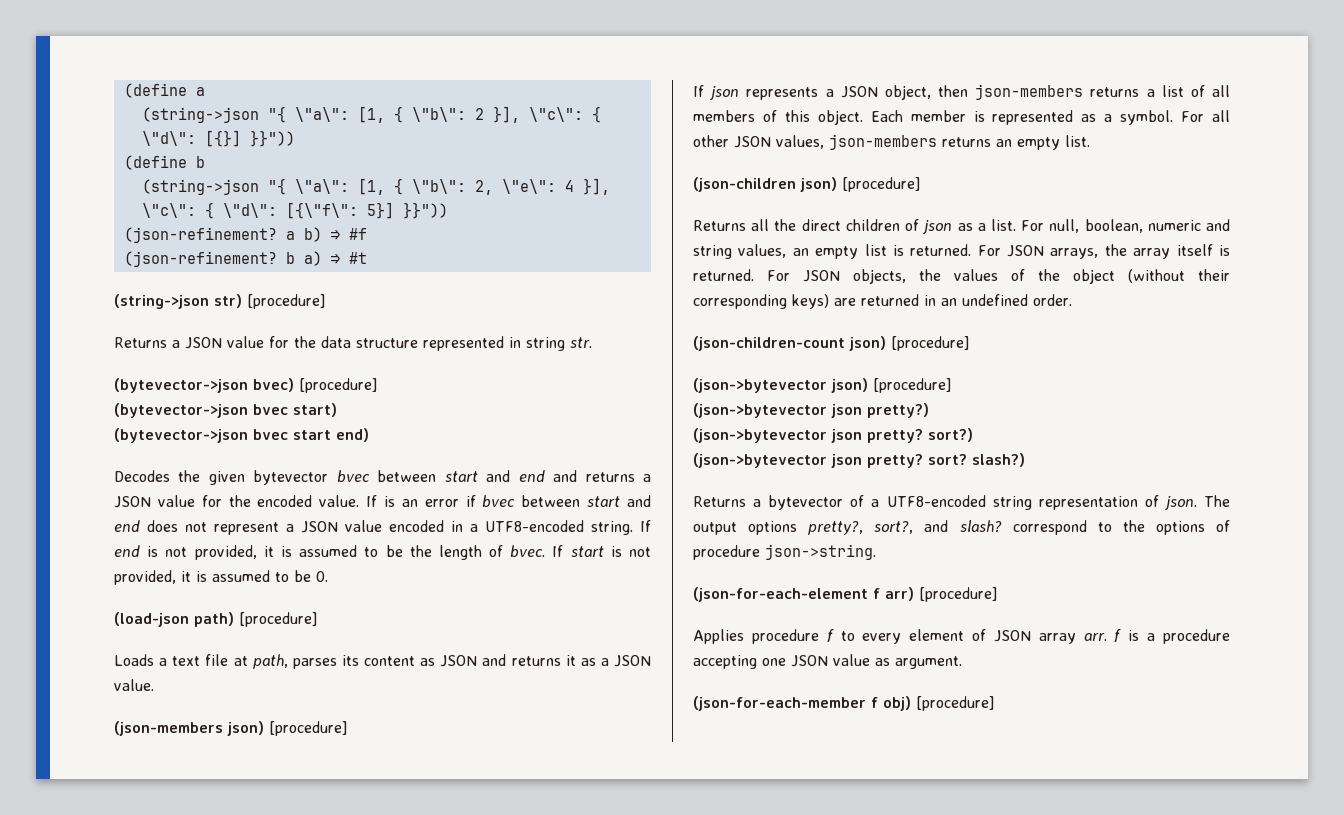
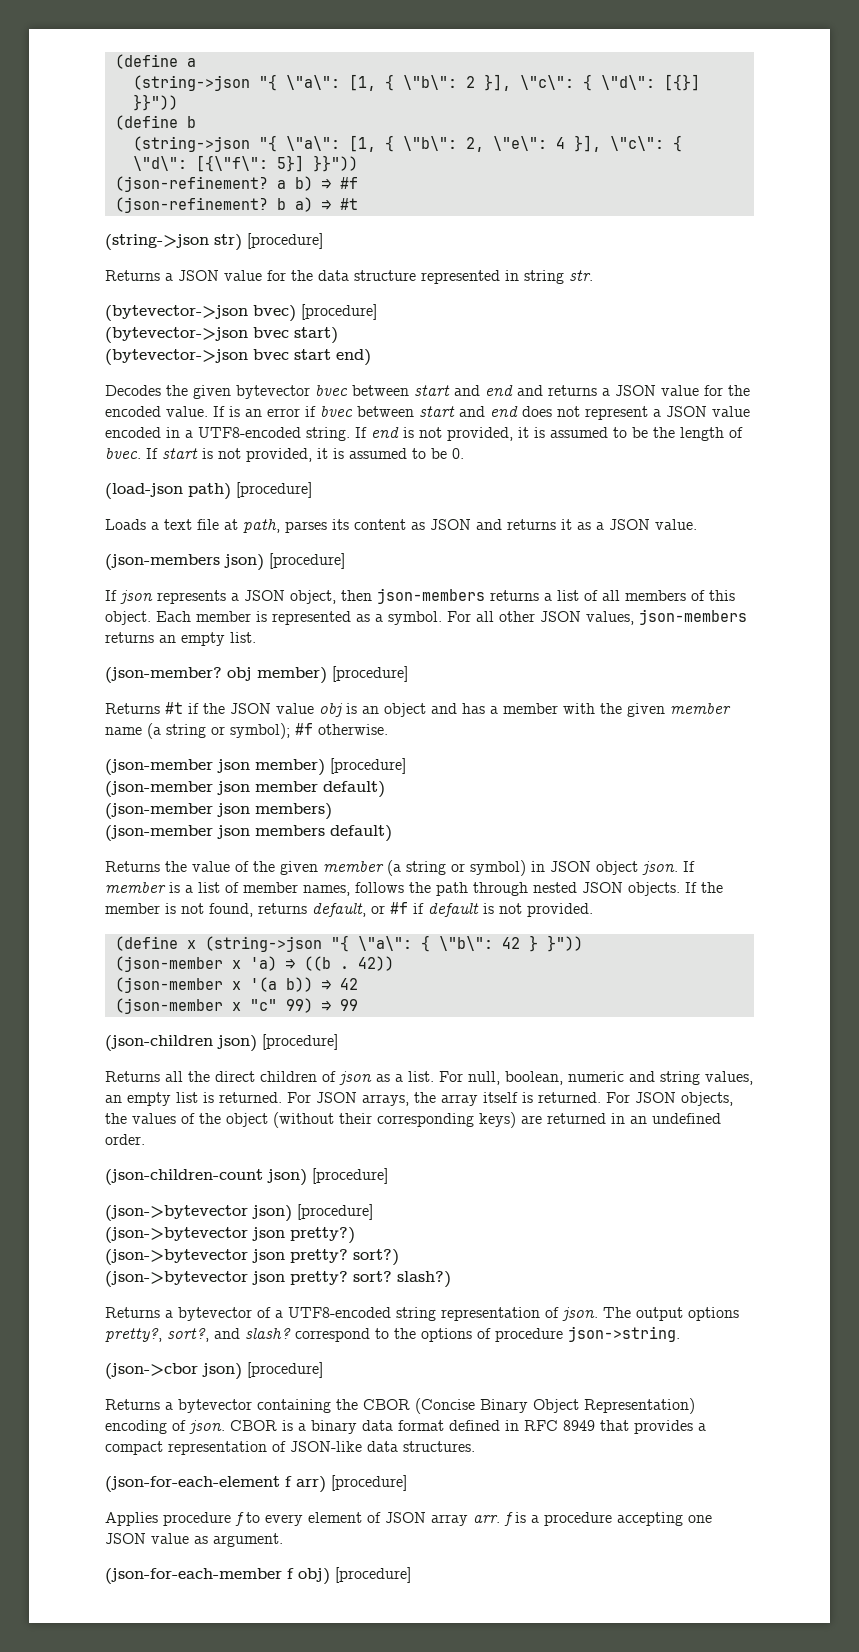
+ (json-member? obj member) [procedure]
+ Returns #t if the JSON value obj is an object and has a member with the given member name (a string or symbol); #f otherwise.
+ (json-member json member) [procedure]
+ (json-member json member default)
+ (json-member json members)
+ (json-member json members default)
+ Returns the value of the given member (a string or symbol) in JSON object json. If member is a list of member names, follows the path through nested JSON objects. If the member is not found, returns default, or #f if default is not provided.
+ (define x (string->json "{ \"a\": { \"b\": 42 } }"))
+ (json-member x 'a) ⇒ ((b . 42))
+ (json-member x '(a b)) ⇒ 42
+ (json-member x "c" 99) ⇒ 99
+ (json->cbor json) [procedure]
+ Returns a bytevector containing the CBOR (Concise Binary Object Representation) encoding of json. CBOR is a binary data format defined in RFC 8949 that provides a compact representation of JSON-like data structures.

